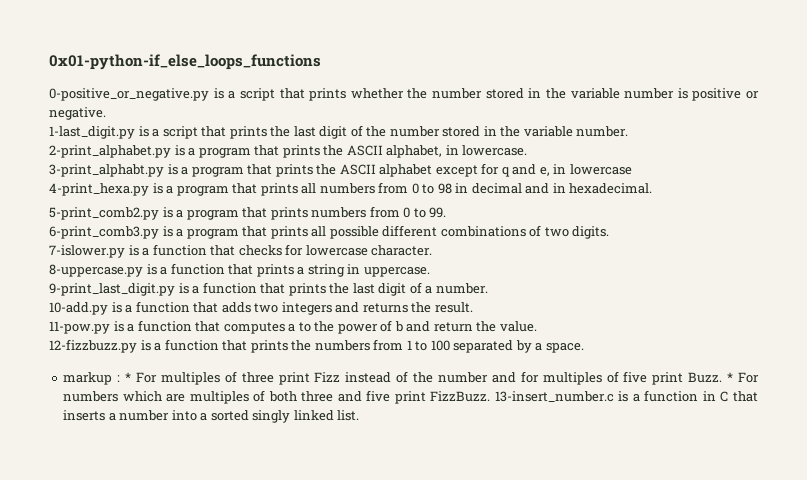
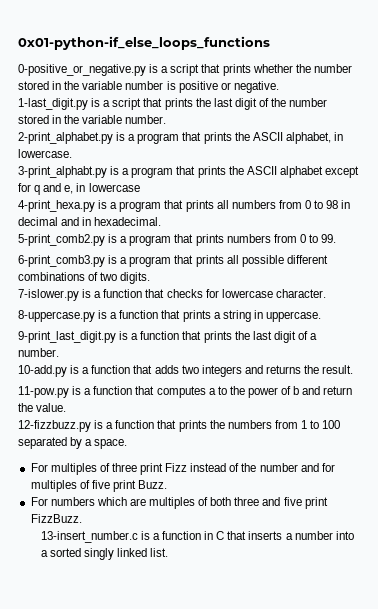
- markup : * For multiples of three print Fizz instead of the number and for multiples of five print Buzz. * For numbers which are multiples of both three and five print FizzBuzz. 13-insert_number.c is a function in C that inserts a number into a sorted singly linked list.
+ For multiples of three print Fizz instead of the number and for multiples of five print Buzz.
+ For numbers which are multiples of both three and five print FizzBuzz.
+ 13-insert_number.c is a function in C that inserts a number into a sorted singly linked list.

